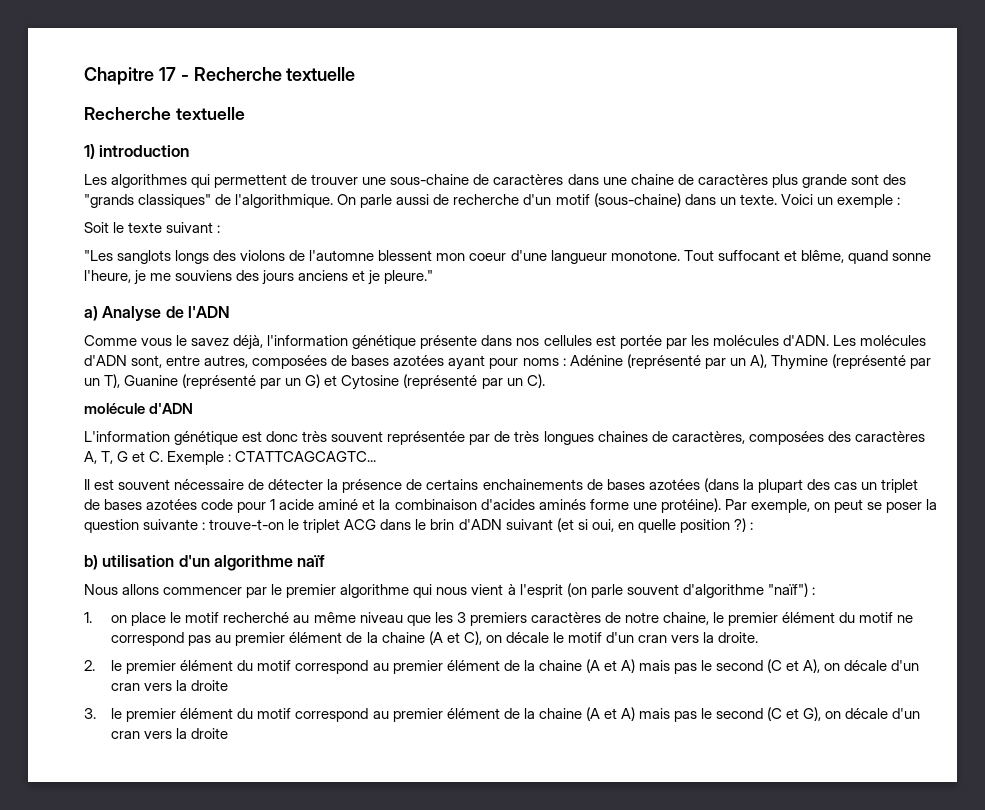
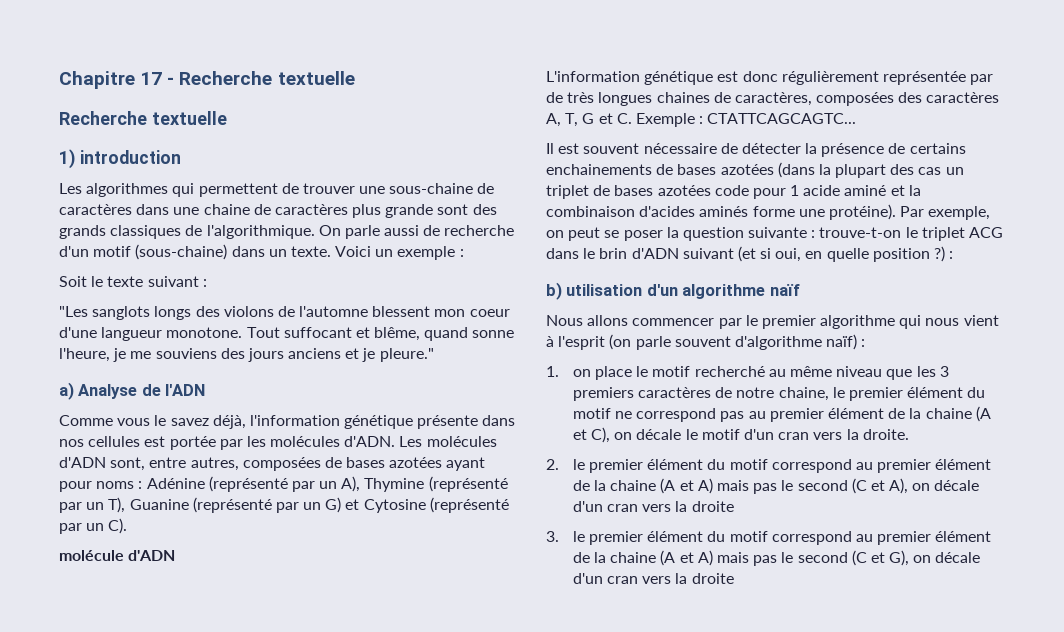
- Les algorithmes qui permettent de trouver une sous-chaine de caractères dans une chaine de caractères plus grande sont des "grands classiques" de l'algorithmique.
+ Les algorithmes qui permettent de trouver une sous-chaine de caractères dans une chaine de caractères plus grande sont des grands classiques de l'algorithmique.
- L'information génétique est donc très souvent représentée par de très longues chaines de caractères, composées des caractères A, T, G et C. Exemple : CTATTCAGCAGTC...
+ L'information génétique est donc régulièrement représentée par de très longues chaines de caractères, composées des caractères A, T, G et C. Exemple : CTATTCAGCAGTC...
- Nous allons commencer par le premier algorithme qui nous vient à l'esprit (on parle souvent d'algorithme "naïf") :
+ Nous allons commencer par le premier algorithme qui nous vient à l'esprit (on parle souvent d'algorithme naïf) :

